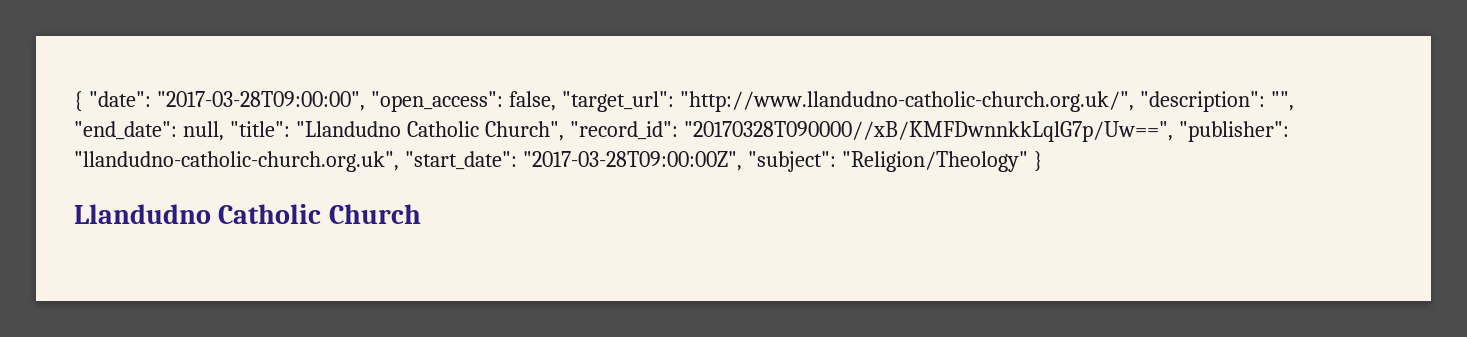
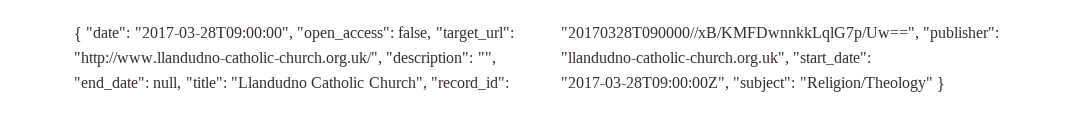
- Llandudno Catholic Church

